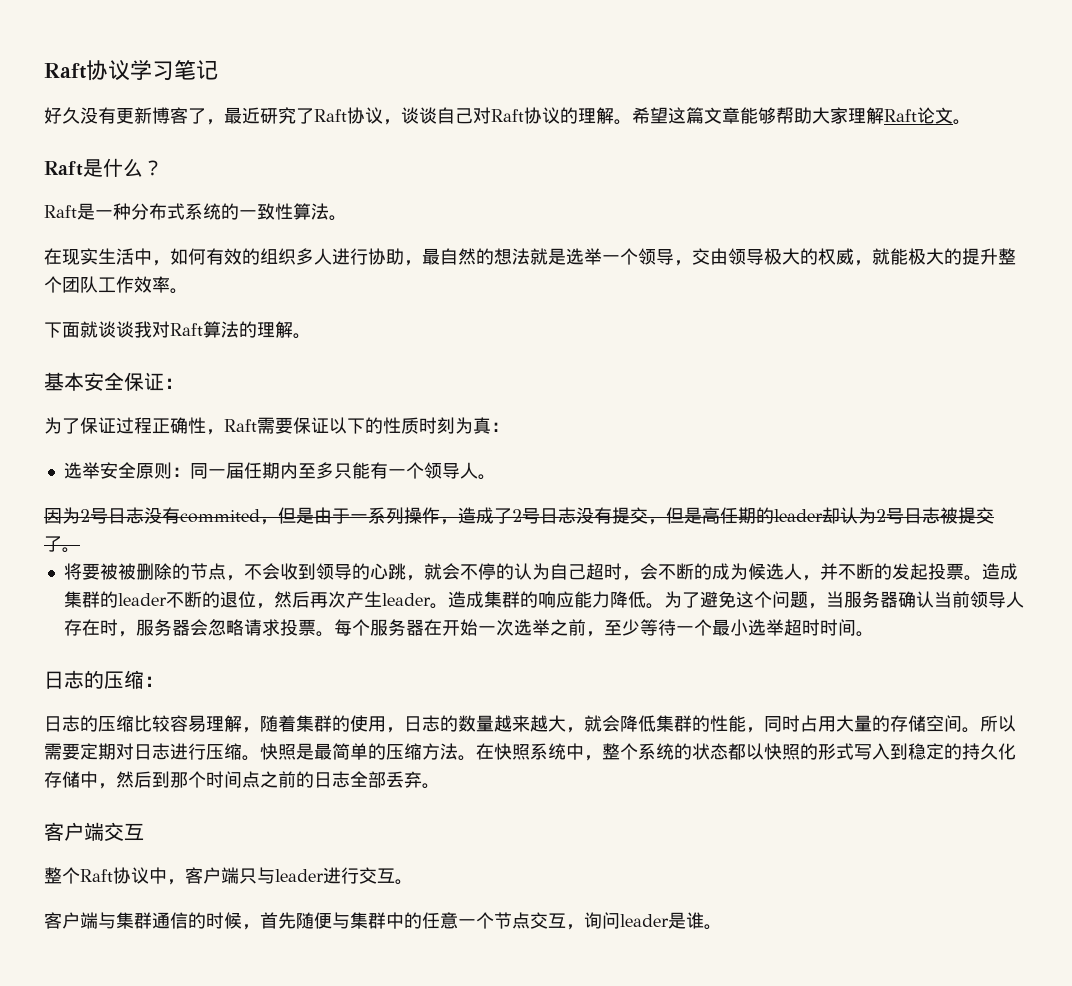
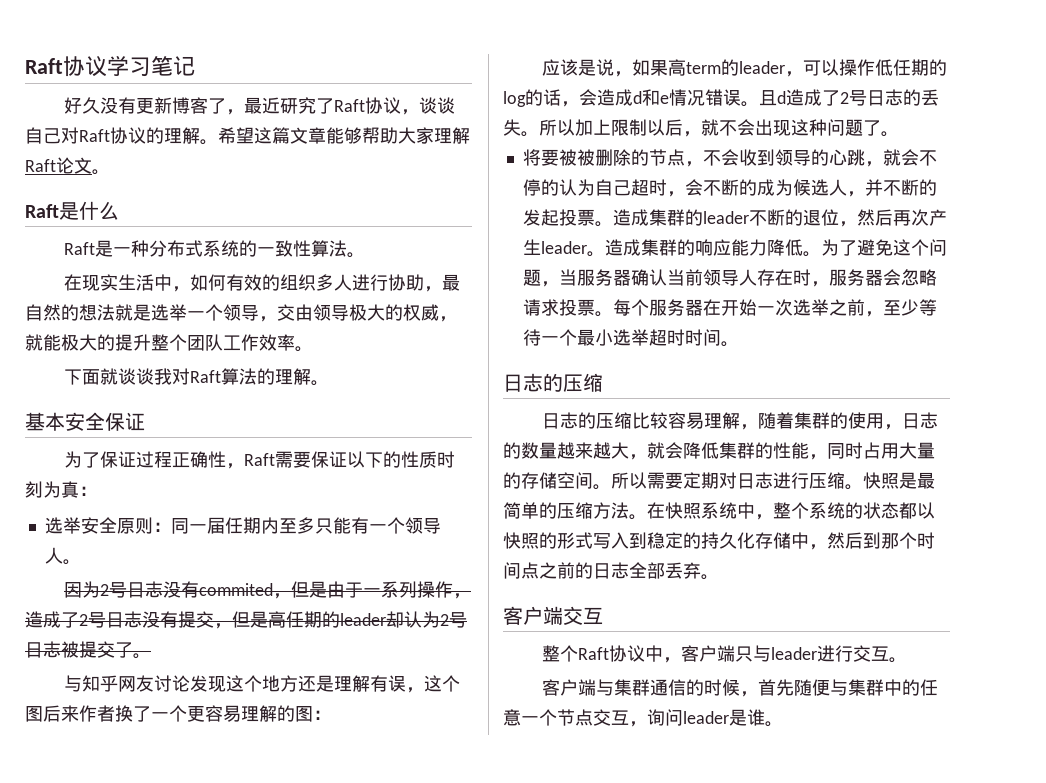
- Raft是什么？
+ Raft是什么
- 基本安全保证：
+ 基本安全保证
+ 与知乎网友讨论发现这个地方还是理解有误，这个图后来作者换了一个更容易理解的图：
+ 应该是说，如果高term的leader，可以操作低任期的log的话，会造成d和e情况错误。且d造成了2号日志的丢失。所以加上限制以后，就不会出现这种问题了。
  每个服务器在开始一次选举之前，至少等待一个最小选举超时时间。
- 日志的压缩：
+ 日志的压缩

